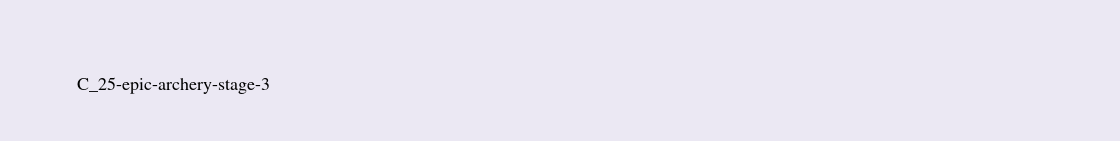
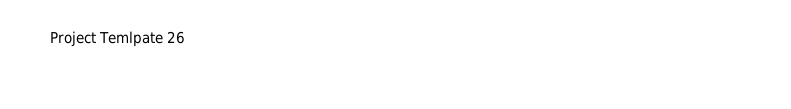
- C_25-epic-archery-stage-3
+ Project Temlpate 26

